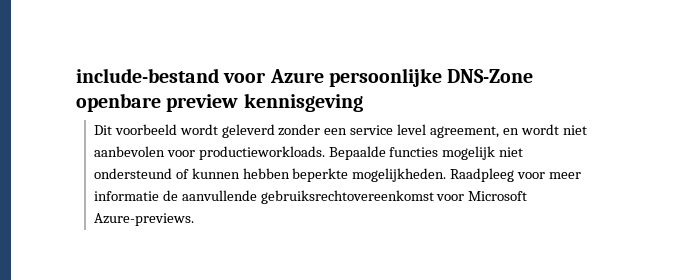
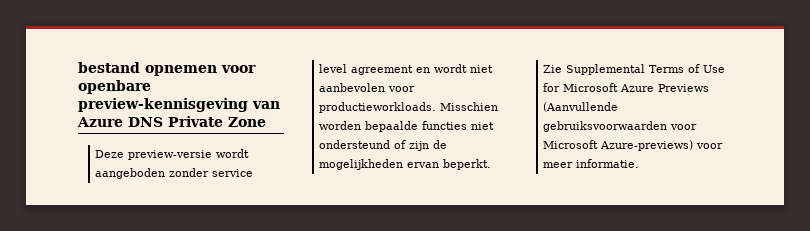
- include-bestand voor Azure persoonlijke DNS-Zone openbare preview kennisgeving
- Dit voorbeeld wordt geleverd zonder een service level agreement, en wordt niet aanbevolen voor productieworkloads.
+ bestand opnemen voor openbare preview-kennisgeving van Azure DNS Private Zone
+ Deze preview-versie wordt aangeboden zonder service level agreement en wordt niet aanbevolen voor productieworkloads.
- Bepaalde functies mogelijk niet ondersteund of kunnen hebben beperkte mogelijkheden. Raadpleeg voor meer informatie de aanvullende gebruiksrechtovereenkomst voor Microsoft Azure-previews.
+ Misschien worden bepaalde functies niet ondersteund of zijn de mogelijkheden ervan beperkt. Zie Supplemental Terms of Use for Microsoft Azure Previews (Aanvullende gebruiksvoorwaarden voor Microsoft Azure-previews) voor meer informatie.

